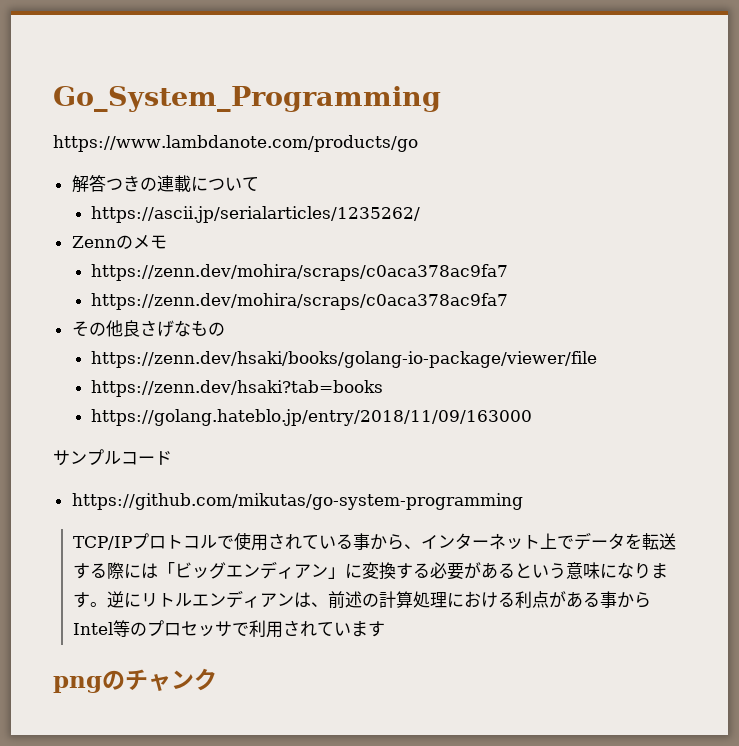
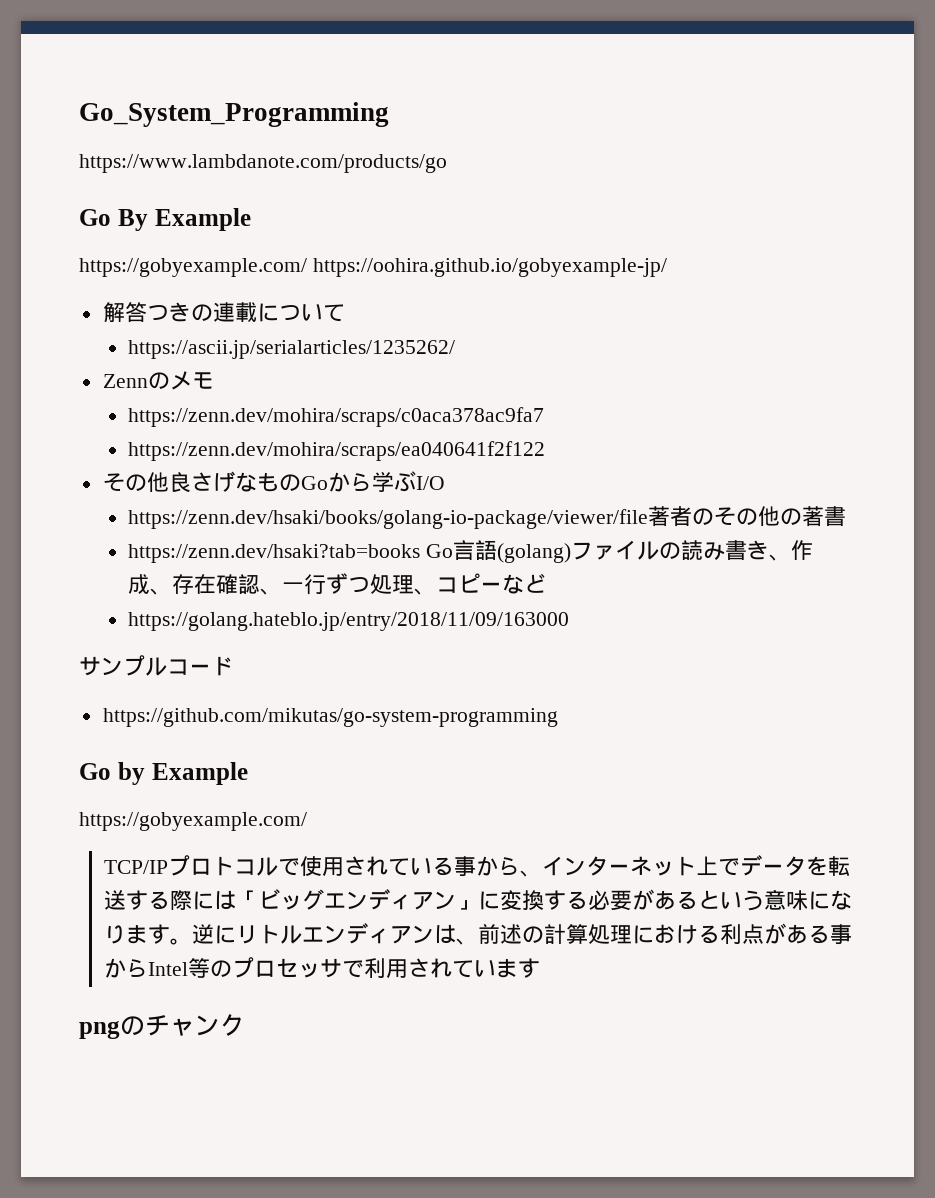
+ Go By Example
+ https://gobyexample.com/ https://oohira.github.io/gobyexample-jp/
  Zennのメモ
  https://zenn.dev/mohira/scraps/c0aca378ac9fa7
- https://zenn.dev/mohira/scraps/c0aca378ac9fa7
+ https://zenn.dev/mohira/scraps/ea040641f2f122
- その他良さげなもの
- https://zenn.dev/hsaki/books/golang-io-package/viewer/file
- https://zenn.dev/hsaki?tab=books
+ その他良さげなものGoから学ぶI/O
+ https://zenn.dev/hsaki/books/golang-io-package/viewer/file著者のその他の著書
+ https://zenn.dev/hsaki?tab=books Go言語(golang)ファイルの読み書き、作成、存在確認、一行ずつ処理、コピーなど
+ Go by Example
+ https://gobyexample.com/

